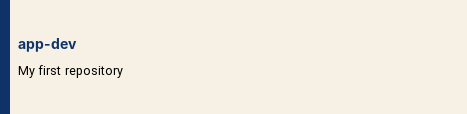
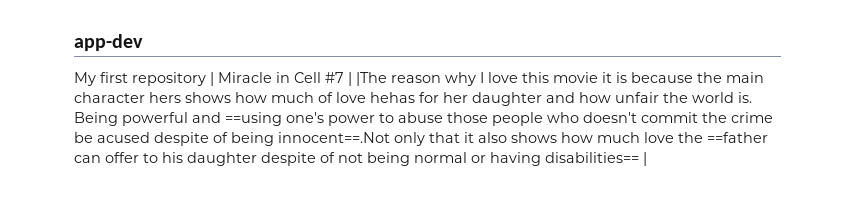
- My first repository
+ My first repository | Miracle in Cell #7 | |The reason why I love this movie it is because the main character hers shows how much of love hehas for her daughter and how unfair the world is. Being powerful and ==using one's power to abuse those people who doesn't commit the crime be acused despite of being innocent==.Not only that it also shows how much love the ==father can offer to his daughter despite of not being normal or having disabilities== |

